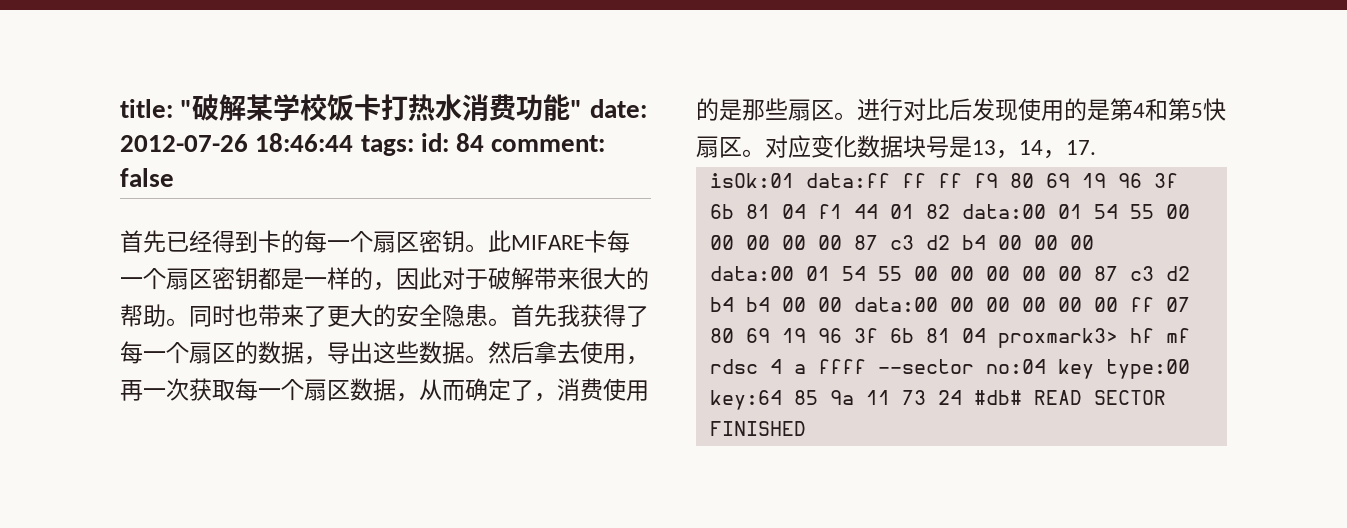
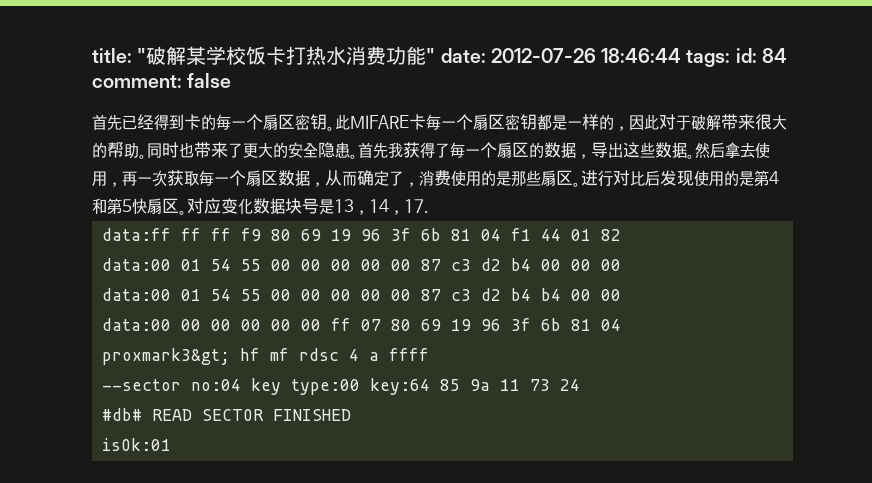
- isOk:01 data:ff ff ff f9 80 69 19 96 3f 6b 81 04 f1 44 01 82 data:00 01 54 55 00 00 00 00 00 87 c3 d2 b4 00 00 00
+ data:ff ff ff f9 80 69 19 96 3f 6b 81 04 f1 44 01 82
+ data:00 01 54 55 00 00 00 00 00 87 c3 d2 b4 00 00 00
- data:00 01 54 55 00 00 00 00 00 87 c3 d2 b4 b4 00 00 data:00 00 00 00 00 00 ff 07 80 69 19 96 3f 6b 81 04 proxmark3> hf mf rdsc 4 a ffff --sector no:04 key type:00 key:64 85 9a 11 73 24 #db# READ SECTOR FINISHED
+ data:00 01 54 55 00 00 00 00 00 87 c3 d2 b4 b4 00 00
+ data:00 00 00 00 00 00 ff 07 80 69 19 96 3f 6b 81 04
+ proxmark3&gt; hf mf rdsc 4 a ffff
+ --sector no:04 key type:00 key:64 85 9a 11 73 24
+ #db# READ SECTOR FINISHED
+ isOk:01

